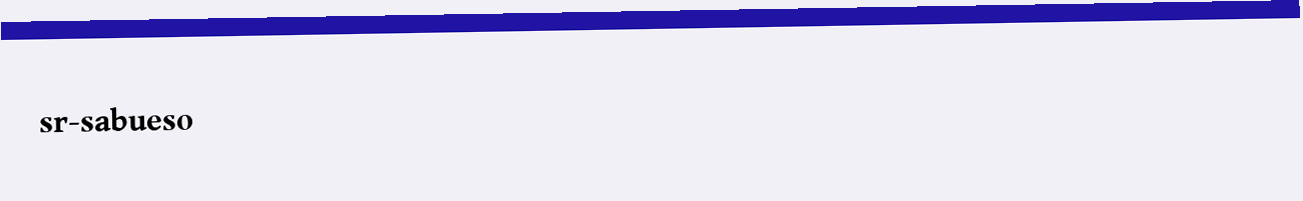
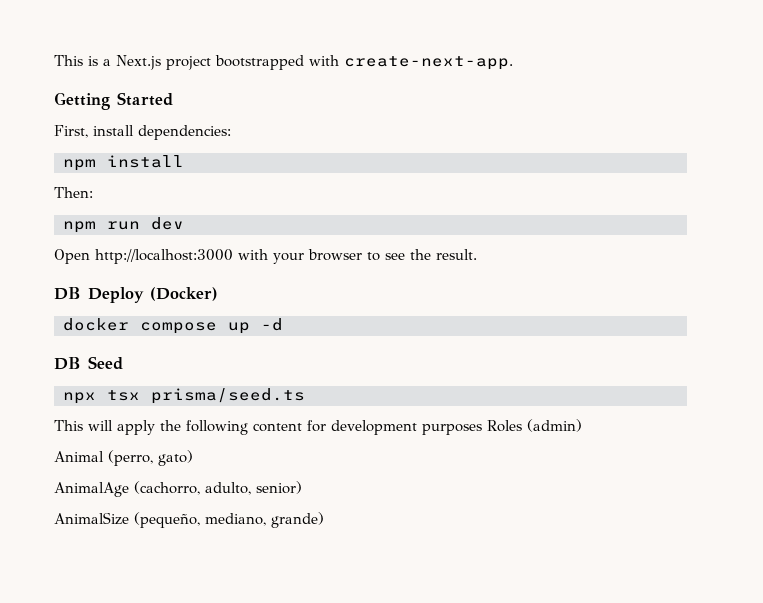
- sr-sabueso
+ This is a Next.js project bootstrapped with create-next-app.
+ Getting Started
+ First, install dependencies:
+ npm install
+ Then:
+ npm run dev
+ Open http://localhost:3000 with your browser to see the result.
+ DB Deploy (Docker)
+ docker compose up -d
+ DB Seed
+ npx tsx prisma/seed.ts
+ This will apply the following content for development purposes Roles (admin)
+ Animal (perro, gato)
+ AnimalAge (cachorro, adulto, senior)
+ AnimalSize (pequeño, mediano, grande)

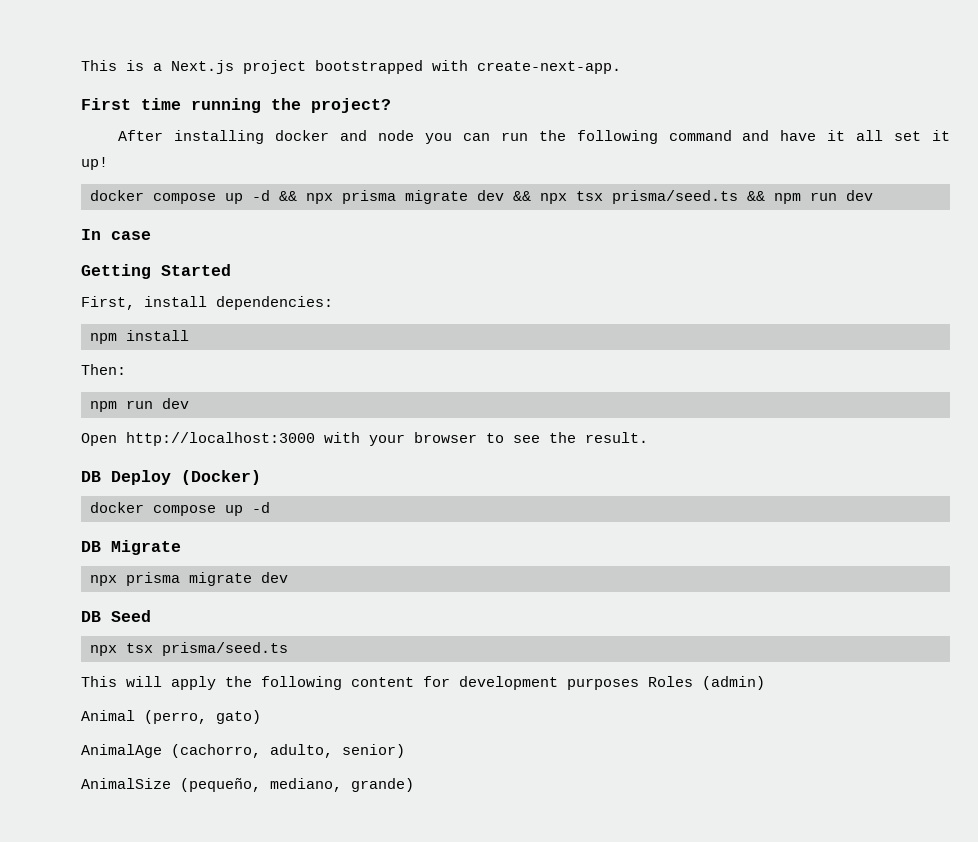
+ First time running the project?
+ After installing docker and node you can run the following command and have it all set it up!
+ docker compose up -d && npx prisma migrate dev && npx tsx prisma/seed.ts && npm run dev
+ In case
+ DB Migrate
+ npx prisma migrate dev

